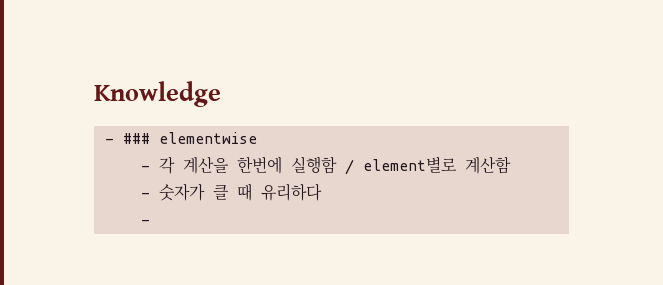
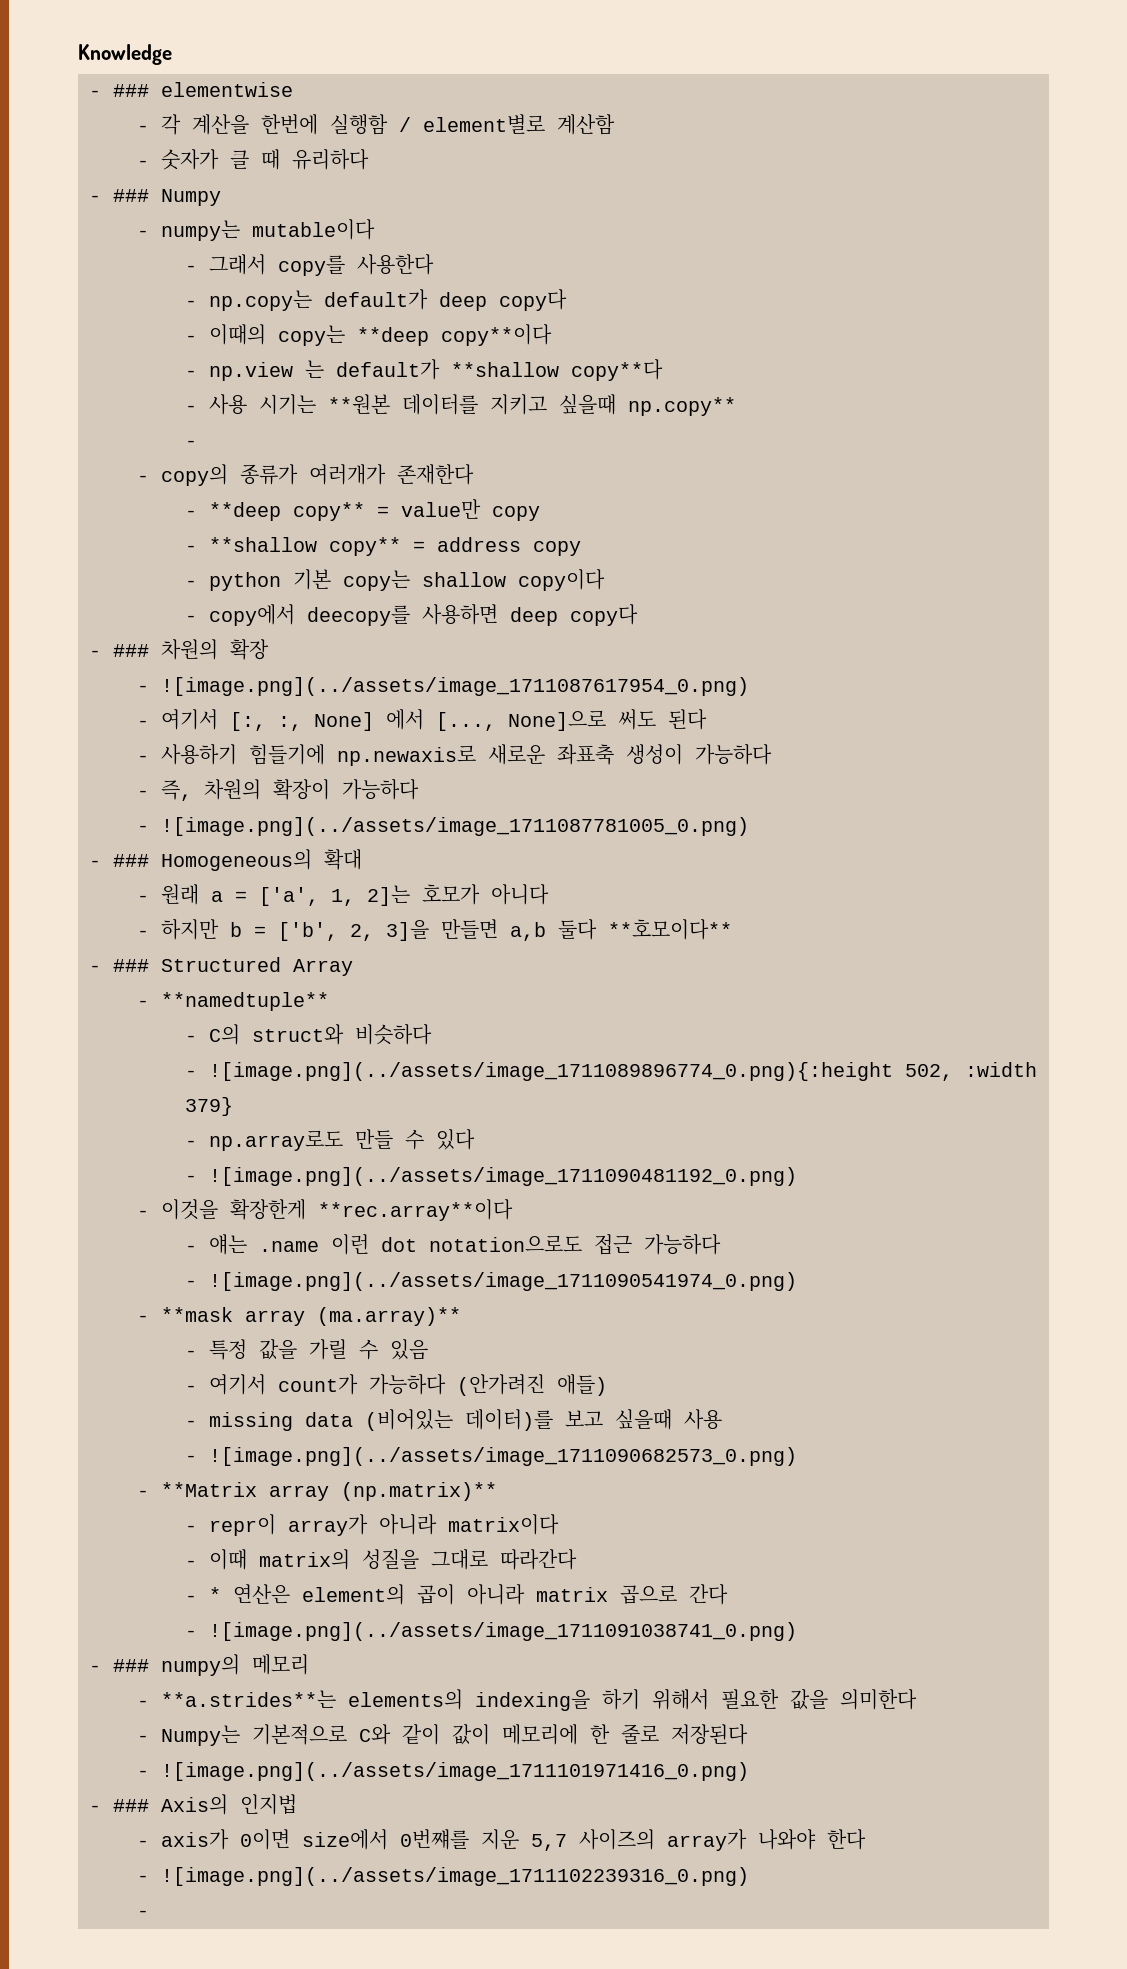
+ - ### Numpy
+ - numpy는 mutable이다
+ - 그래서 copy를 사용한다
+ - np.copy는 default가 deep copy다
+ - 이때의 copy는 **deep copy**이다
+ - np.view 는 default가 **shallow copy**다
+ - 사용 시기는 **원본 데이터를 지키고 싶을때 np.copy**
+ -
+ - copy의 종류가 여러개가 존재한다
+ - **deep copy** = value만 copy
+ - **shallow copy** = address copy
+ - python 기본 copy는 shallow copy이다
+ - copy에서 deecopy를 사용하면 deep copy다
+ - ### 차원의 확장
+ - ![image.png](../assets/image_1711087617954_0.png)
+ - 여기서 [:, :, None] 에서 [..., None]으로 써도 된다
+ - 사용하기 힘들기에 np.newaxis로 새로운 좌표축 생성이 가능하다
+ - 즉, 차원의 확장이 가능하다
+ - ![image.png](../assets/image_1711087781005_0.png)
+ - ### Homogeneous의 확대
+ - 원래 a = ['a', 1, 2]는 호모가 아니다
+ - 하지만 b = ['b', 2, 3]을 만들면 a,b 둘다 **호모이다**
+ - ### Structured Array
+ - **namedtuple**
+ - C의 struct와 비슷하다
+ - ![image.png](../assets/image_1711089896774_0.png){:height 502, :width 379}
+ - np.array로도 만들 수 있다
+ - ![image.png](../assets/image_1711090481192_0.png)
+ - 이것을 확장한게 **rec.array**이다
+ - 얘는 .name 이런 dot notation으로도 접근 가능하다
+ - ![image.png](../assets/image_1711090541974_0.png)
+ - **mask array (ma.array)**
+ - 특정 값을 가릴 수 있음
+ - 여기서 count가 가능하다 (안가려진 애들)
+ - missing data (비어있는 데이터)를 보고 싶을때 사용
+ - ![image.png](../assets/image_1711090682573_0.png)
+ - **Matrix array (np.matrix)**
+ - repr이 array가 아니라 matrix이다
+ - 이때 matrix의 성질을 그대로 따라간다
+ - * 연산은 element의 곱이 아니라 matrix 곱으로 간다
+ - ![image.png](../assets/image_1711091038741_0.png)
+ - ### numpy의 메모리
+ - **a.strides**는 elements의 indexing을 하기 위해서 필요한 값을 의미한다
+ - Numpy는 기본적으로 C와 같이 값이 메모리에 한 줄로 저장된다
+ - ![image.png](../assets/image_1711101971416_0.png)
+ - ### Axis의 인지법
+ - axis가 0이면 size에서 0번쨰를 지운 5,7 사이즈의 array가 나와야 한다
+ - ![image.png](../assets/image_1711102239316_0.png)

